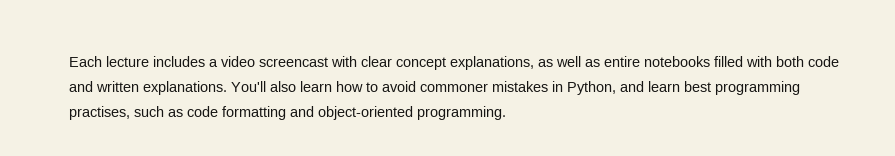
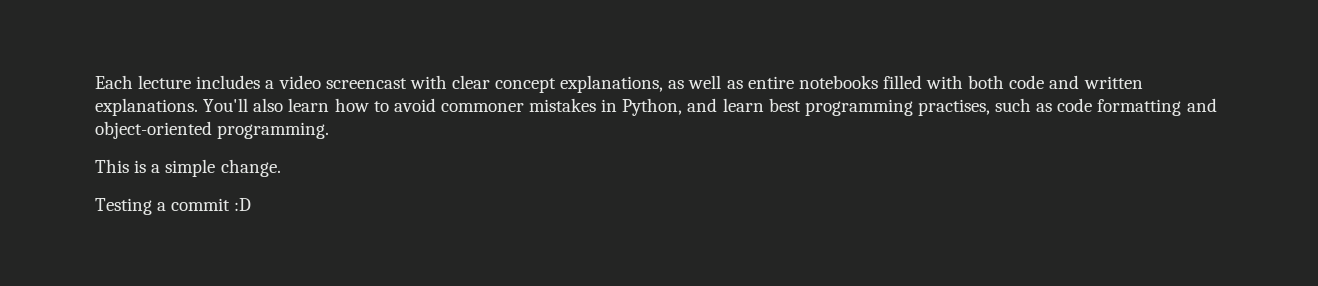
+ This is a simple change.
+ Testing a commit :D

